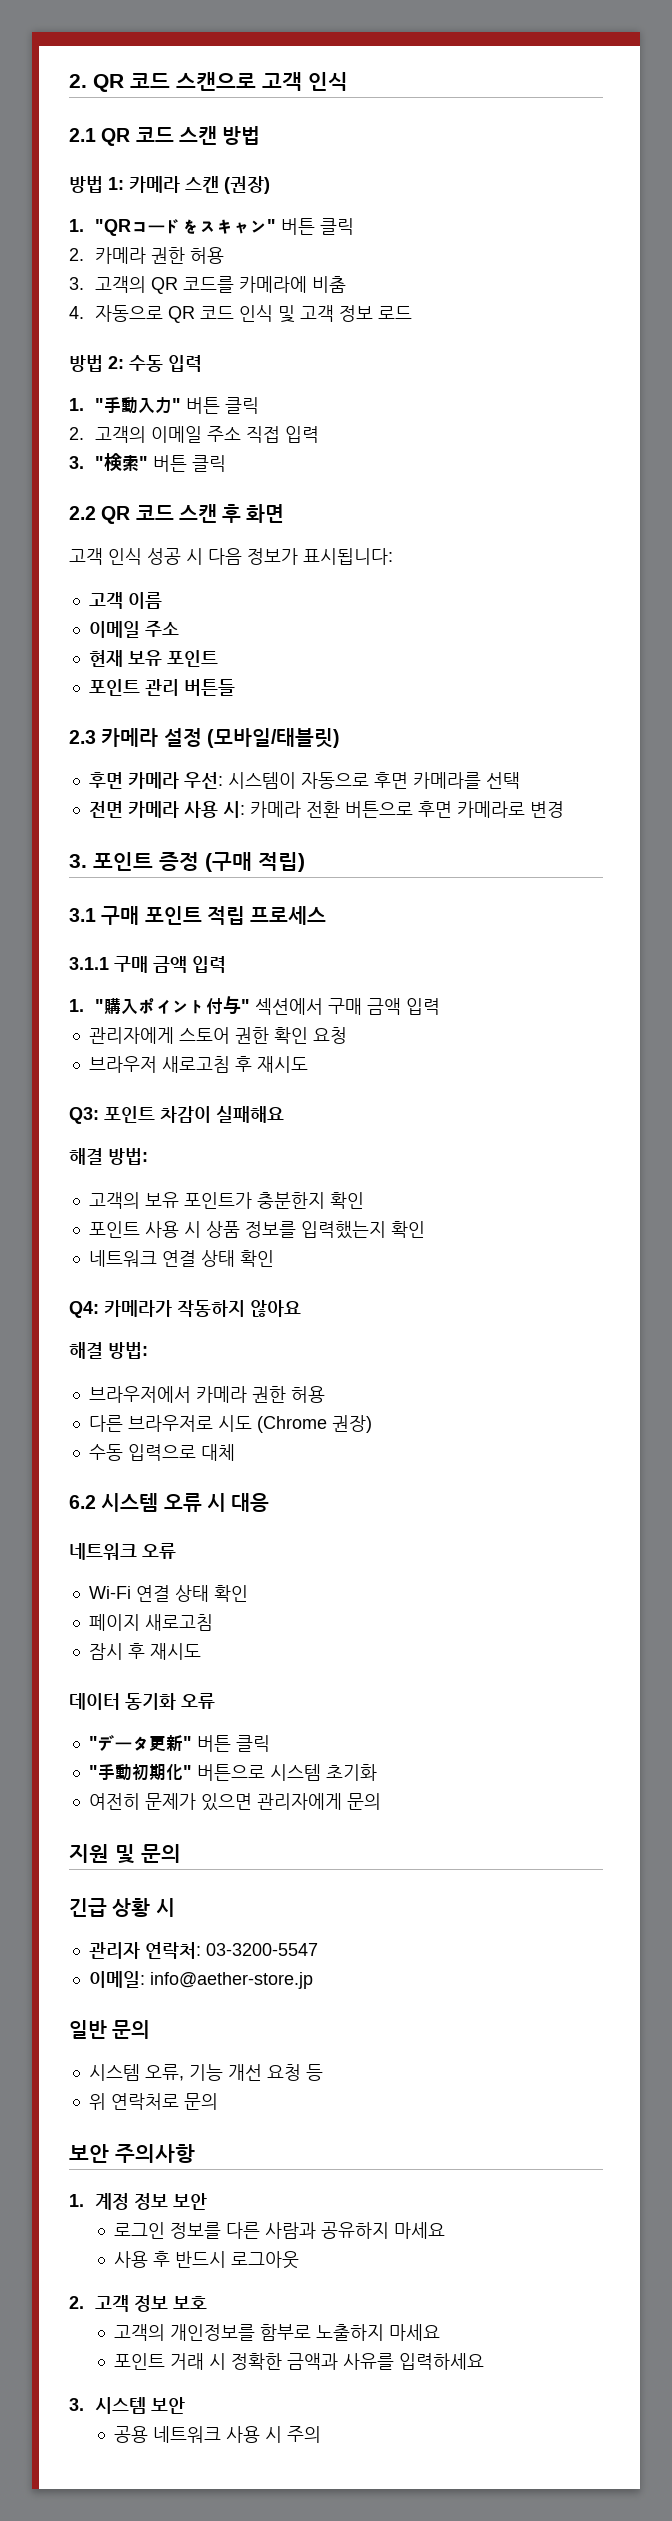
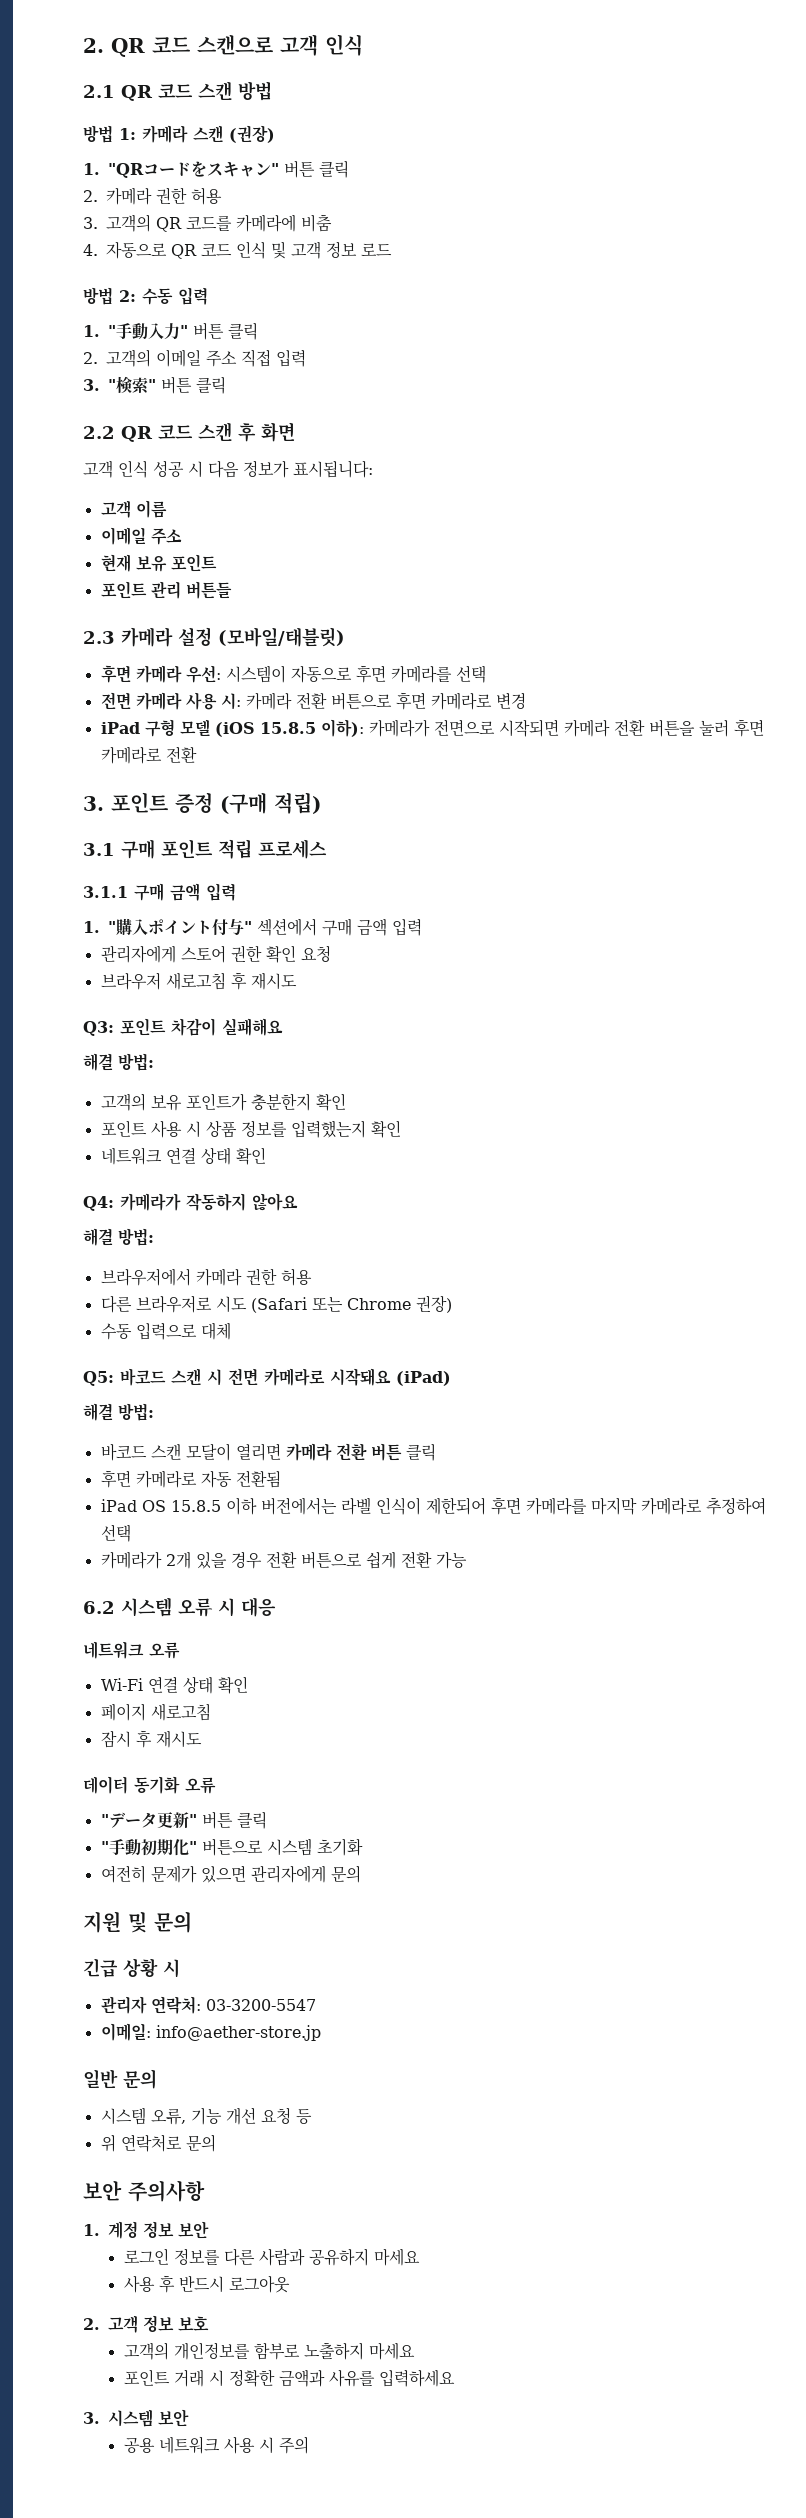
+ iPad 구형 모델 (iOS 15.8.5 이하): 카메라가 전면으로 시작되면 카메라 전환 버튼을 눌러 후면 카메라로 전환
- 다른 브라우저로 시도 (Chrome 권장)
+ 다른 브라우저로 시도 (Safari 또는 Chrome 권장)
+ Q5: 바코드 스캔 시 전면 카메라로 시작돼요 (iPad)
+ 해결 방법:
+ 바코드 스캔 모달이 열리면 카메라 전환 버튼 클릭
+ 후면 카메라로 자동 전환됨
+ iPad OS 15.8.5 이하 버전에서는 라벨 인식이 제한되어 후면 카메라를 마지막 카메라로 추정하여 선택
+ 카메라가 2개 있을 경우 전환 버튼으로 쉽게 전환 가능

